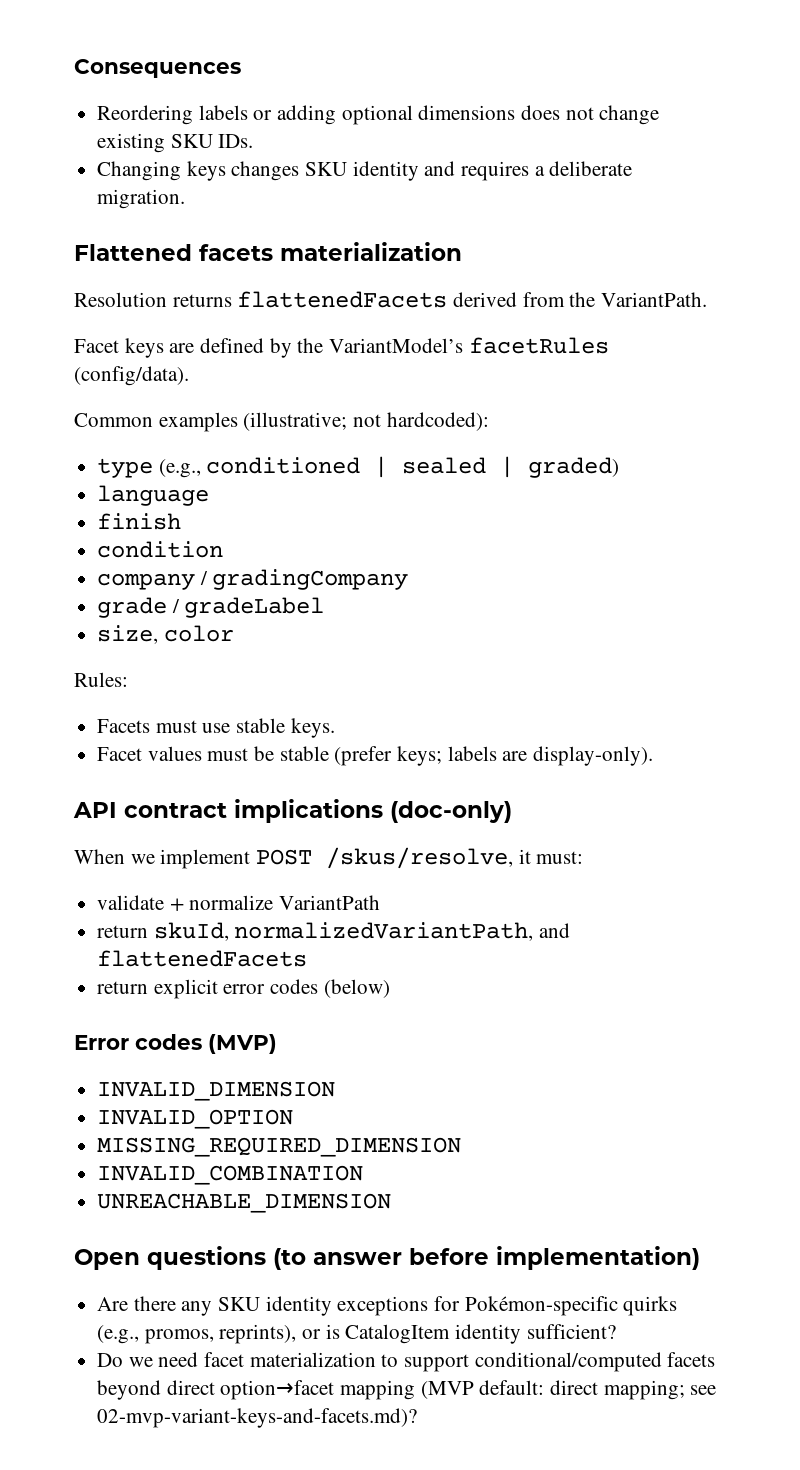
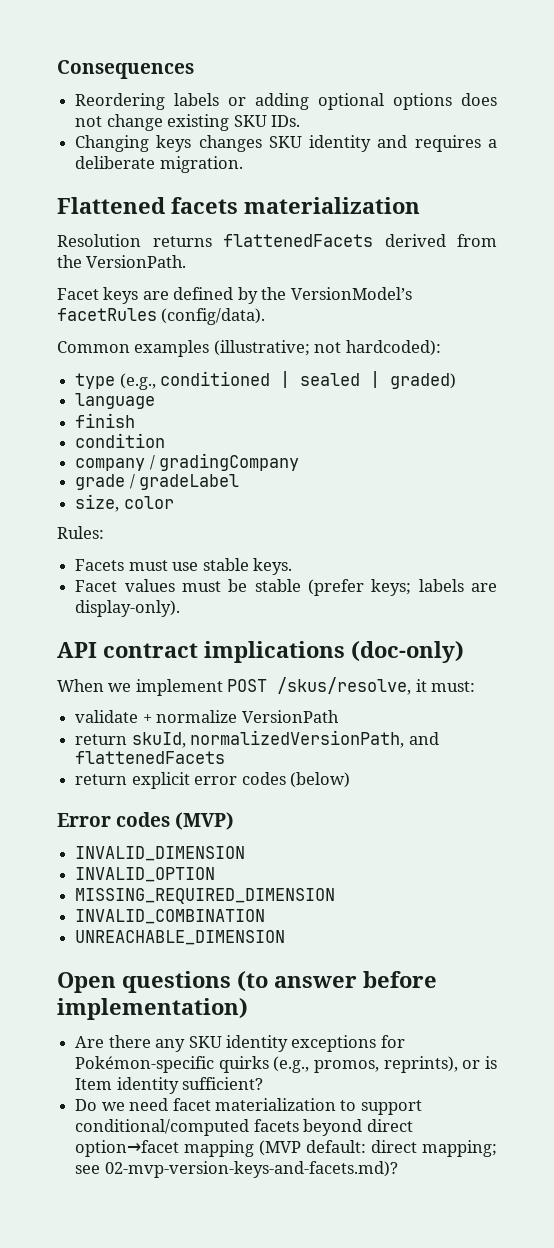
- Reordering labels or adding optional dimensions does not change existing SKU IDs.
+ Reordering labels or adding optional options does not change existing SKU IDs.
- Resolution returns flattenedFacets derived from the VariantPath.
+ Resolution returns flattenedFacets derived from the VersionPath.
- Facet keys are defined by the VariantModel’s facetRules (config/data).
+ Facet keys are defined by the VersionModel’s facetRules (config/data).
- validate + normalize VariantPath
+ validate + normalize VersionPath
- return skuId, normalizedVariantPath, and flattenedFacets
+ return skuId, normalizedVersionPath, and flattenedFacets
- Are there any SKU identity exceptions for Pokémon-specific quirks (e.g., promos, reprints), or is CatalogItem identity sufficient?
+ Are there any SKU identity exceptions for Pokémon-specific quirks (e.g., promos, reprints), or is Item identity sufficient?
- Do we need facet materialization to support conditional/computed facets beyond direct option→facet mapping (MVP default: direct mapping; see 02-mvp-variant-keys-and-facets.md)?
+ Do we need facet materialization to support conditional/computed facets beyond direct option→facet mapping (MVP default: direct mapping; see 02-mvp-version-keys-and-facets.md)?

